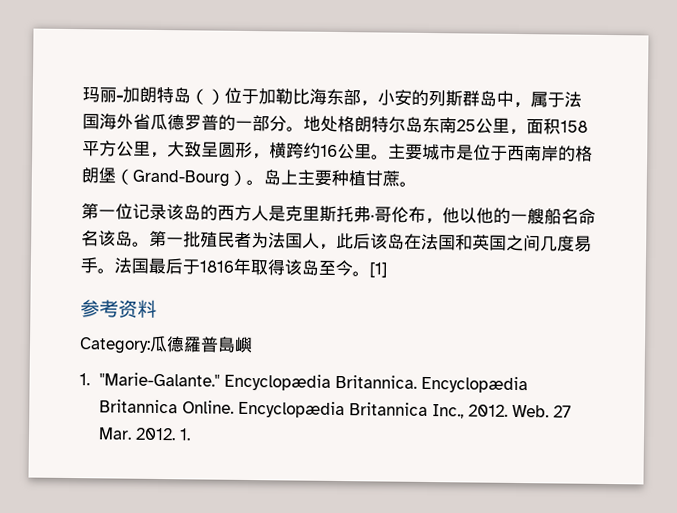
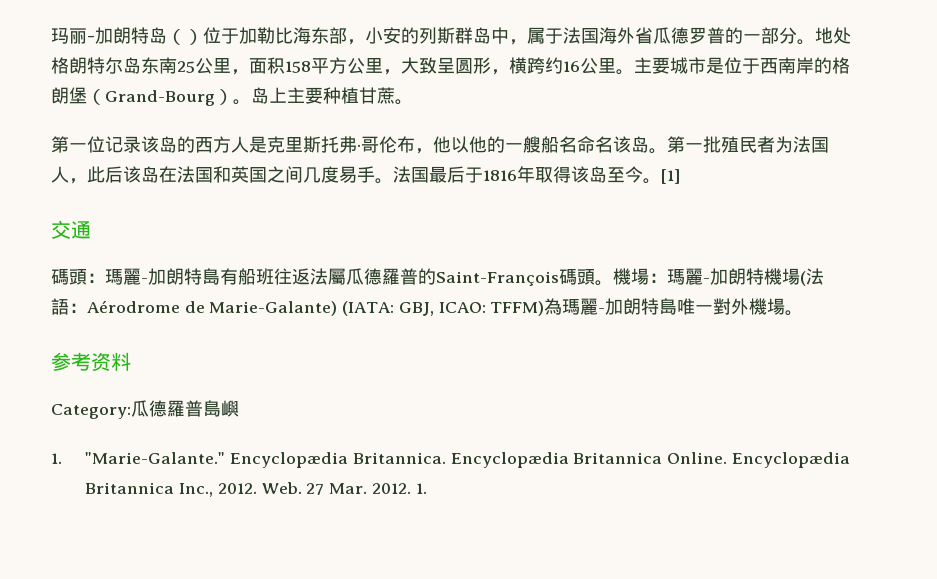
+ 交通
+ 碼頭：瑪麗-加朗特島有船班往返法屬瓜德羅普的Saint-François碼頭。機場：瑪麗-加朗特機場(法語：Aérodrome de Marie-Galante) (IATA: GBJ, ICAO: TFFM)為瑪麗-加朗特島唯一對外機場。

